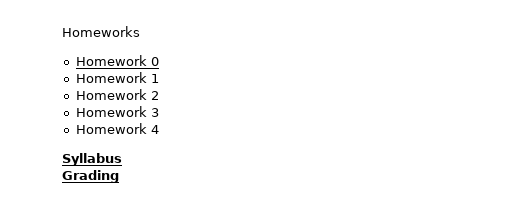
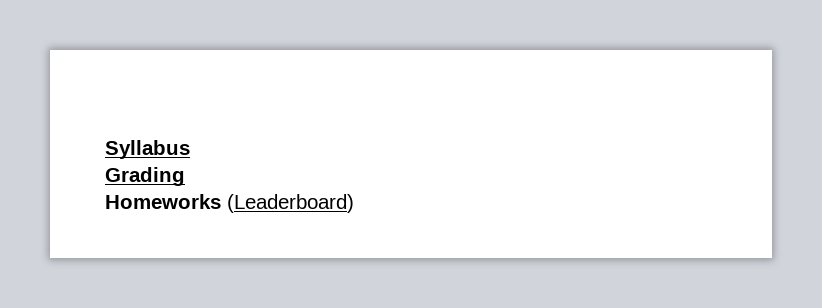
- Homeworks
- Homework 0
- Homework 1
- Homework 2
- Homework 3
- Homework 4
+ Homeworks (Leaderboard)

